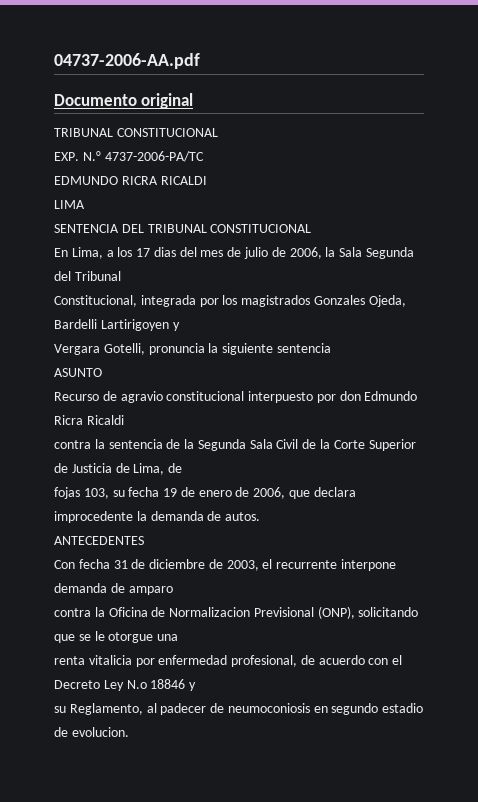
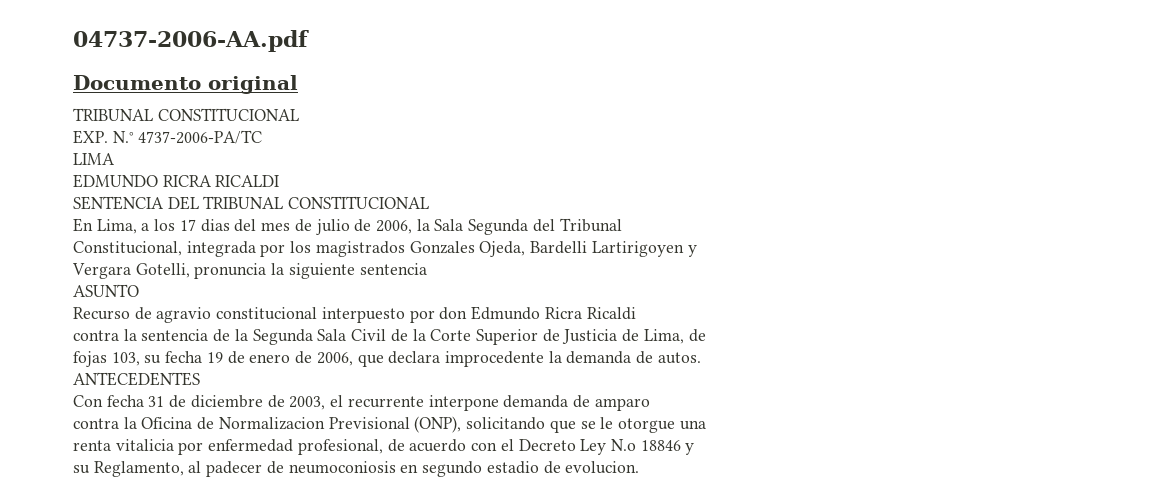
+ LIMA
- LIMA

